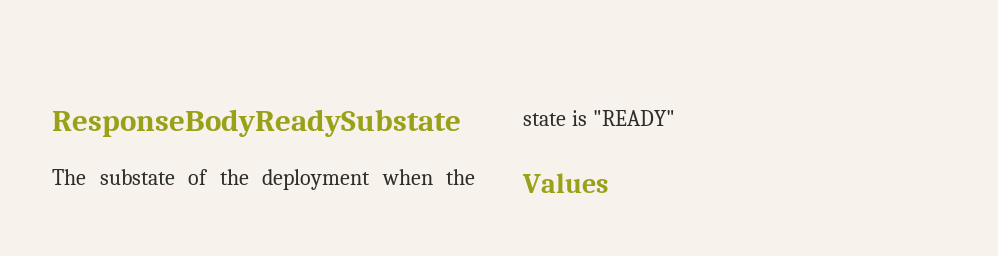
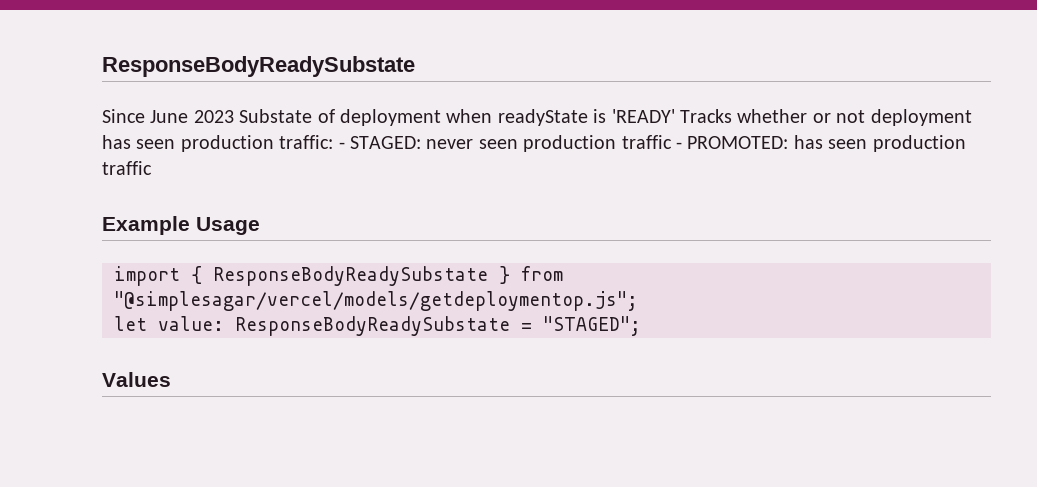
- The substate of the deployment when the state is "READY"
+ Since June 2023 Substate of deployment when readyState is 'READY' Tracks whether or not deployment has seen production traffic: - STAGED: never seen production traffic - PROMOTED: has seen production traffic
+ Example Usage
+ import { ResponseBodyReadySubstate } from "@simplesagar/vercel/models/getdeploymentop.js";
+ let value: ResponseBodyReadySubstate = "STAGED";

